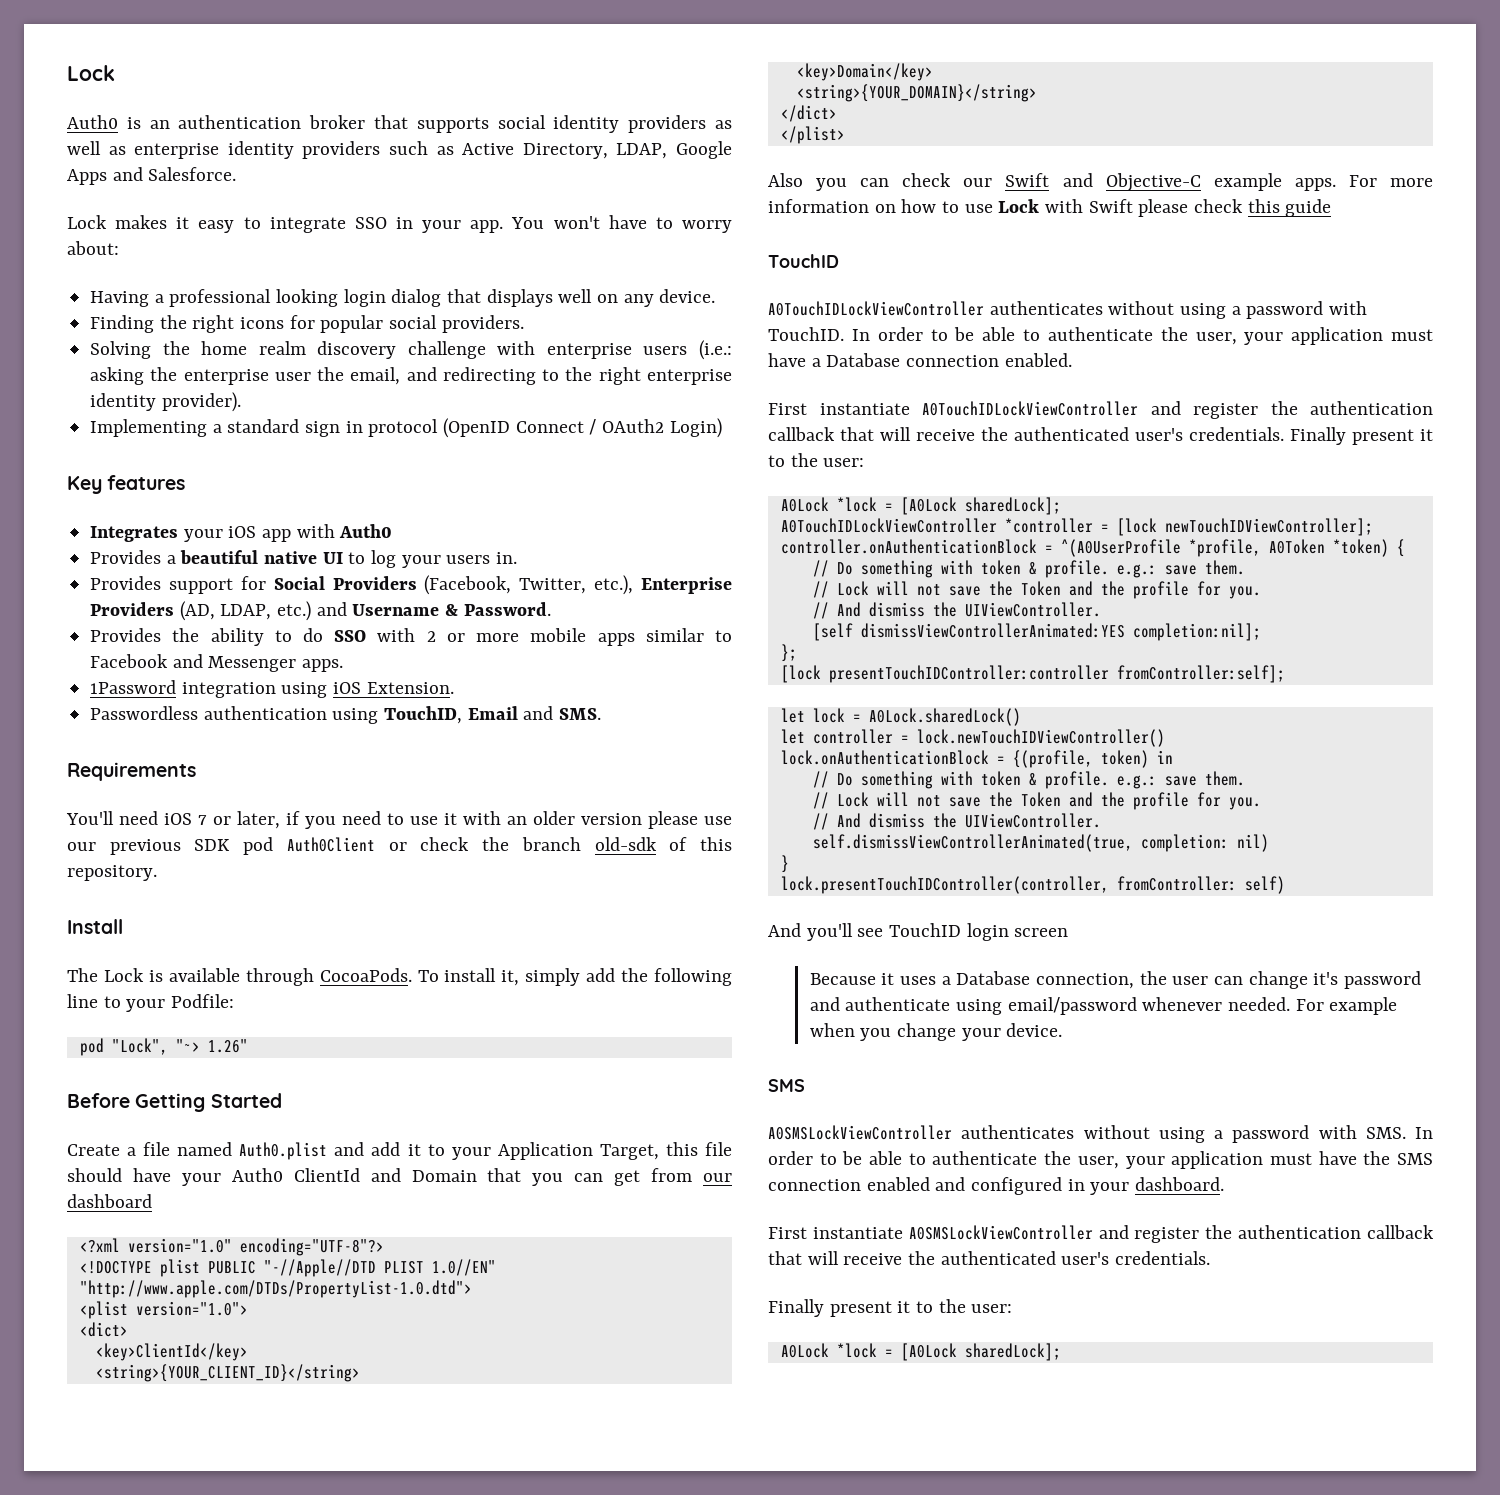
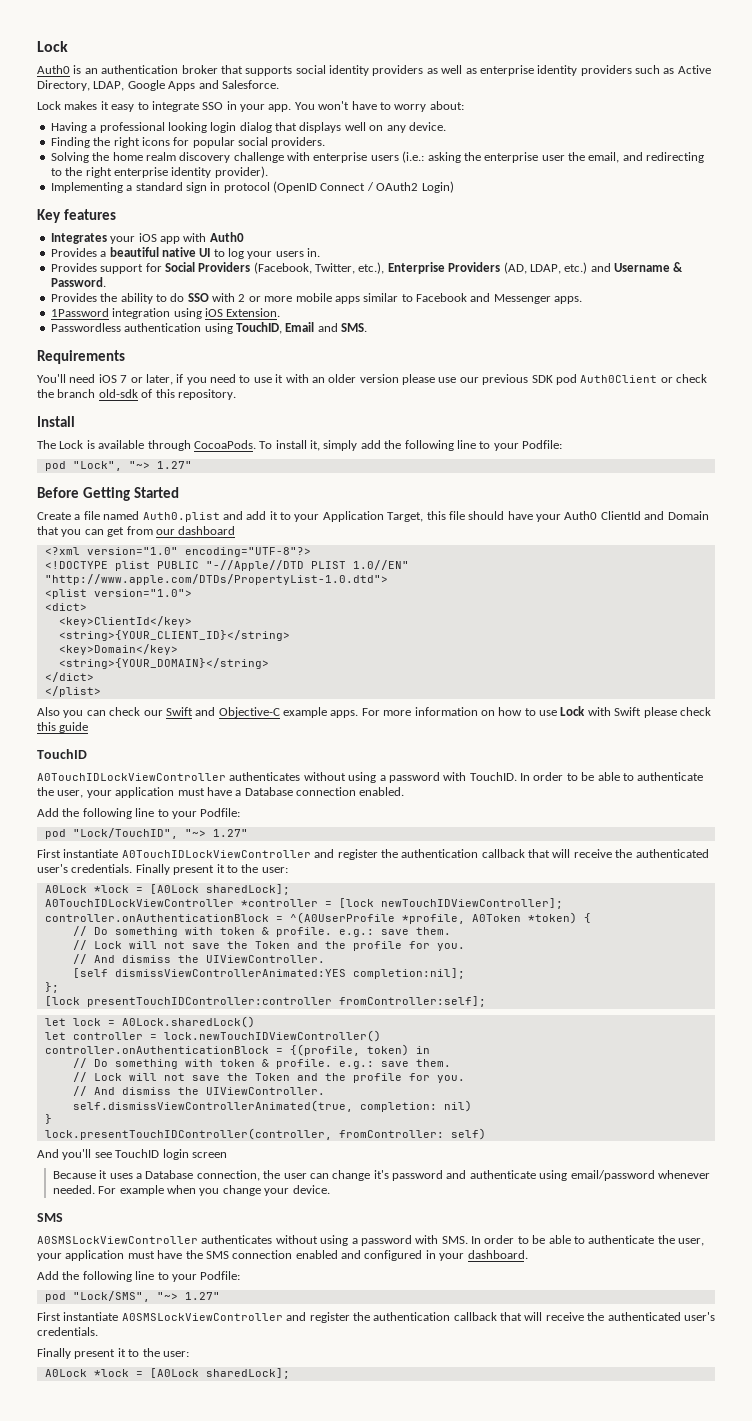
- pod "Lock", "~> 1.26"
+ pod "Lock", "~> 1.27"
  In order to be able to authenticate the user, your application must have a Database connection enabled.
+ Add the following line to your Podfile:
+ pod "Lock/TouchID", "~> 1.27"
- lock.onAuthenticationBlock = {(profile, token) in
+ controller.onAuthenticationBlock = {(profile, token) in
  A0SMSLockViewController authenticates without using a password with SMS. In order to be able to authenticate the user, your application must have the SMS connection enabled and configured in your dashboard.
+ Add the following line to your Podfile:
+ pod "Lock/SMS", "~> 1.27"

